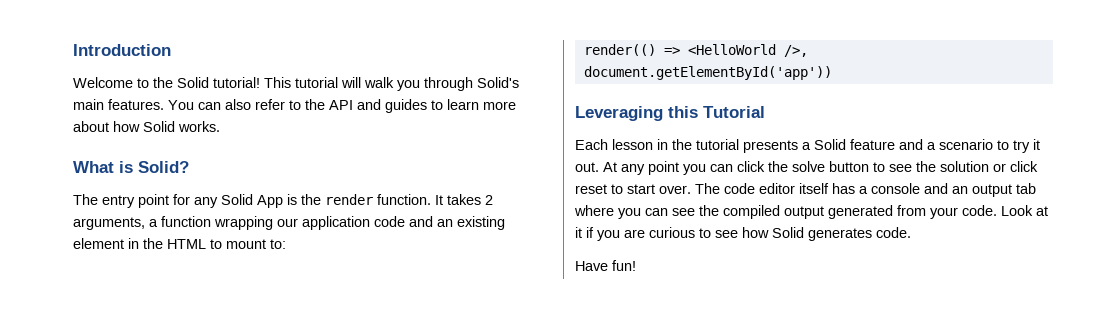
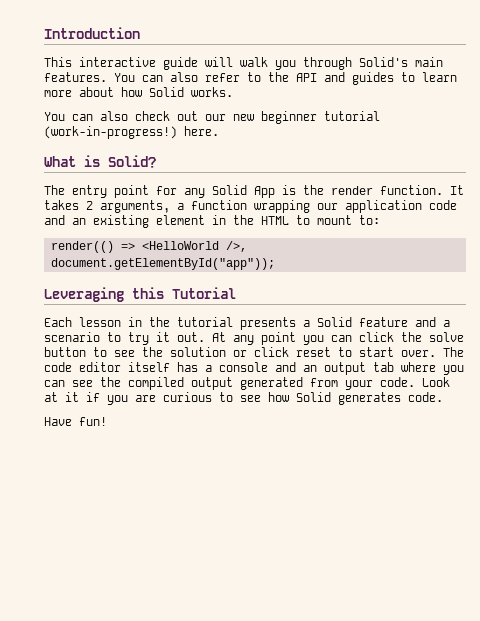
- Welcome to the Solid tutorial! This tutorial will walk you through Solid's main features.
+ This interactive guide will walk you through Solid's main features.
+ You can also check out our new beginner tutorial (work-in-progress!) here.
- render(() => <HelloWorld />, document.getElementById('app'))
+ render(() => <HelloWorld />, document.getElementById("app"));

